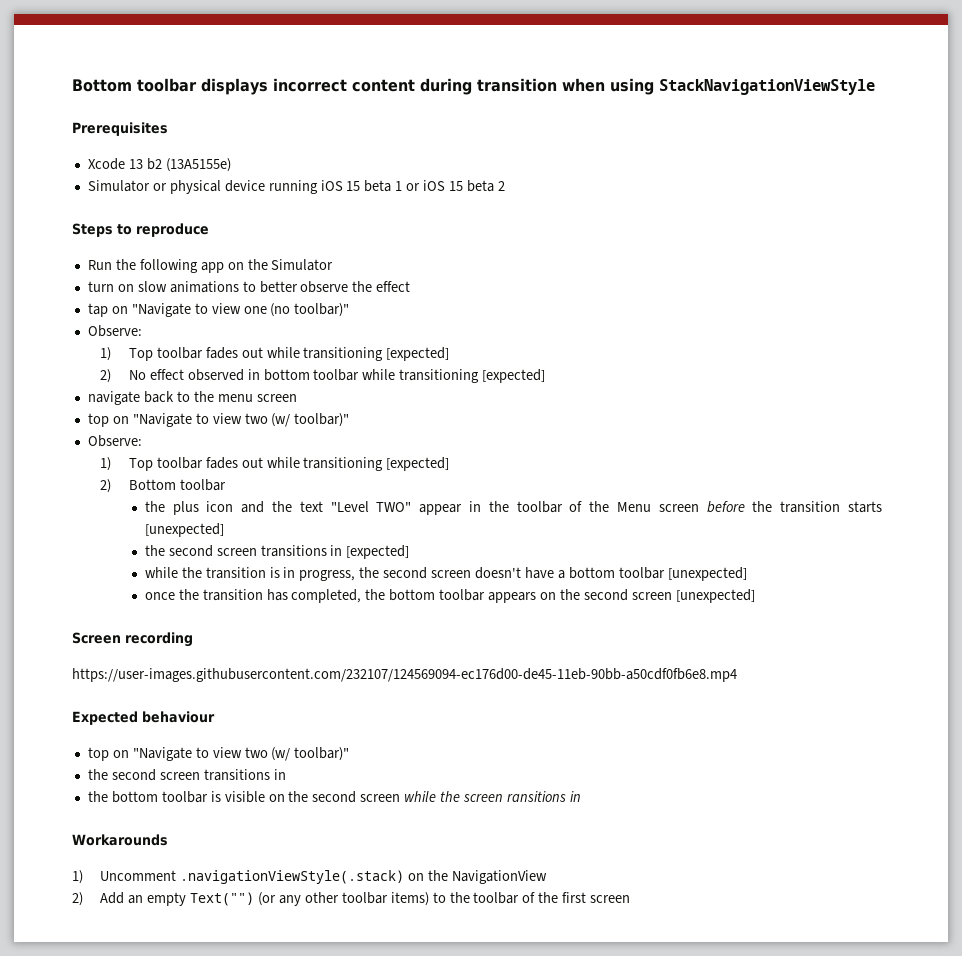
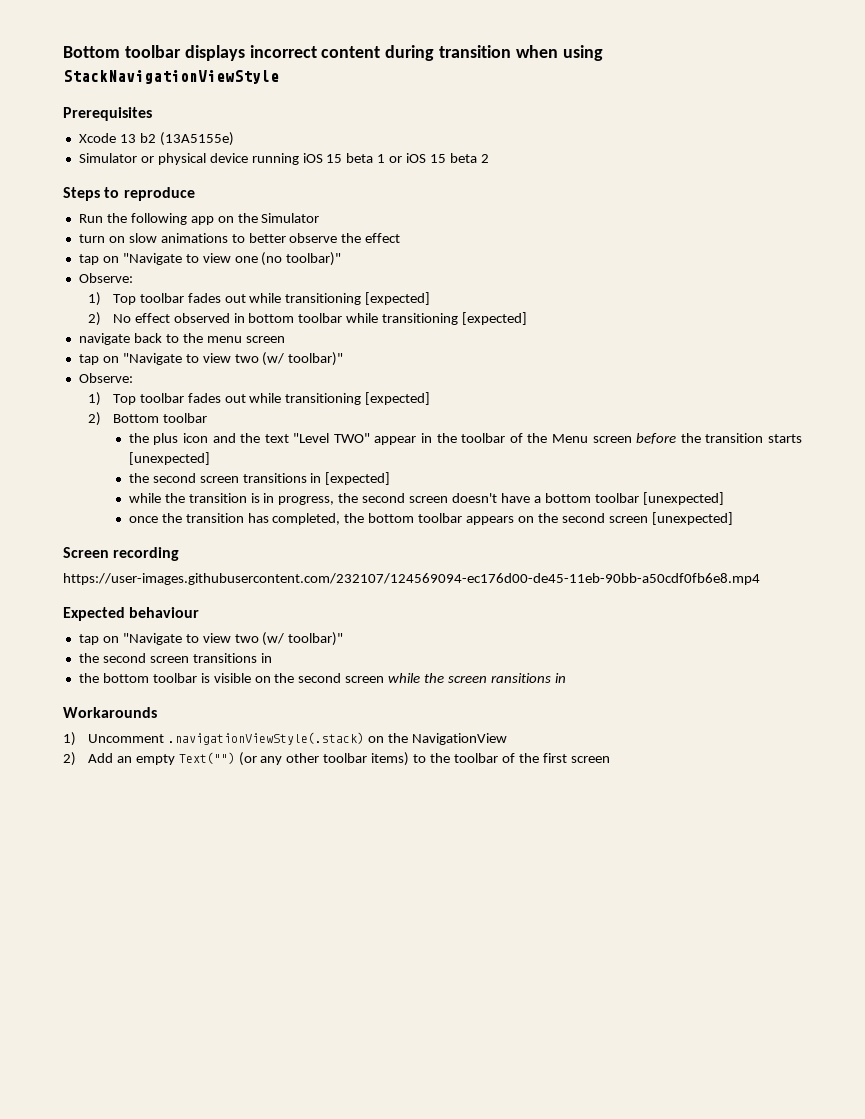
  navigate back to the menu screen
- top on "Navigate to view two (w/ toolbar)"
+ tap on "Navigate to view two (w/ toolbar)"
  Expected behaviour
- top on "Navigate to view two (w/ toolbar)"
+ tap on "Navigate to view two (w/ toolbar)"

